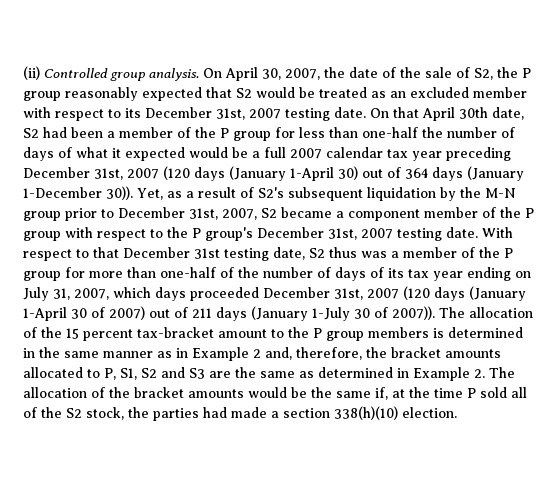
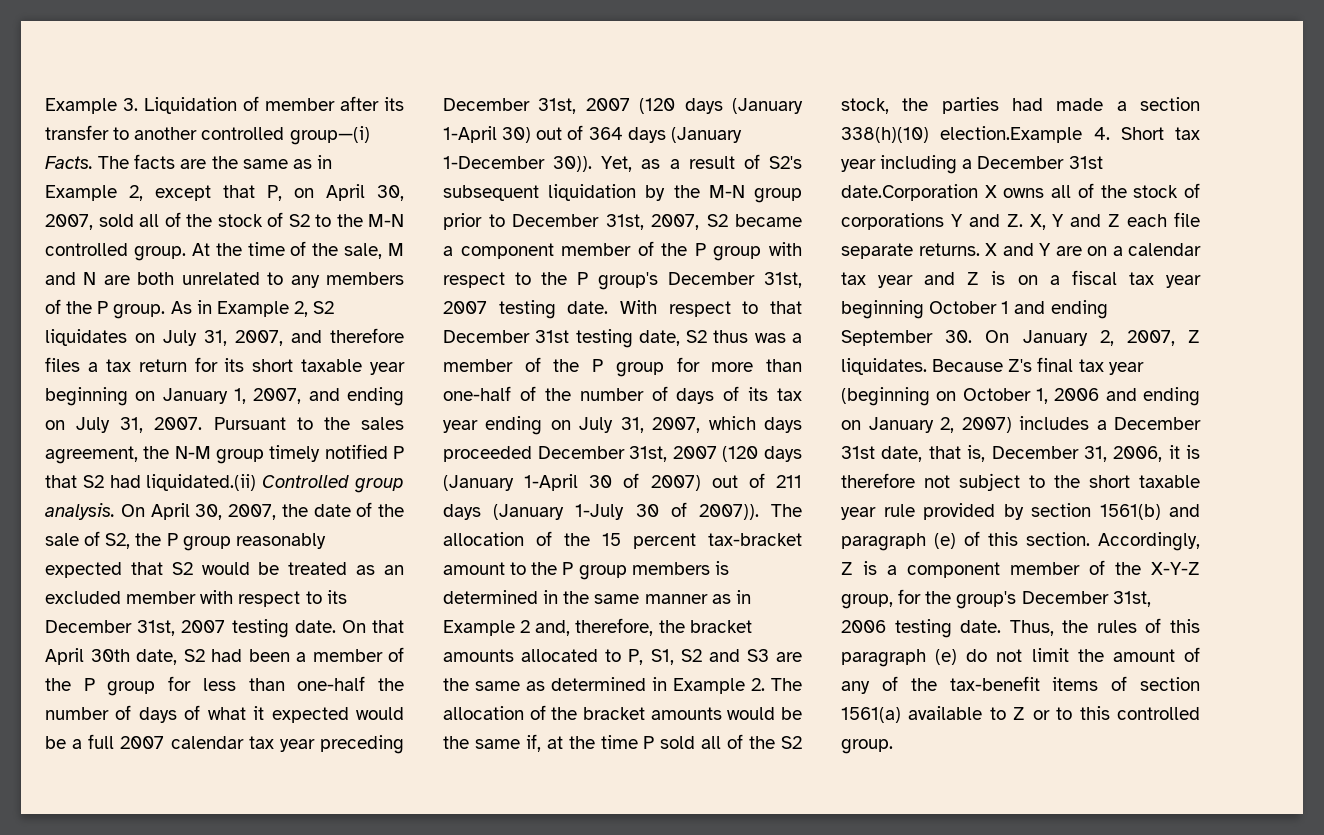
- (ii) Controlled group analysis.
+ Example 3. Liquidation of member after its transfer to another controlled group—(i) Facts. The facts are the same as in Example 2, except that P, on April 30, 2007, sold all of the stock of S2 to the M-N controlled group. At the time of the sale, M and N are both unrelated to any members of the P group. As in Example 2, S2 liquidates on July 31, 2007, and therefore files a tax return for its short taxable year beginning on January 1, 2007, and ending on July 31, 2007. Pursuant to the sales agreement, the N-M group timely notified P that S2 had liquidated.(ii) Controlled group analysis.
- The allocation of the 15 percent tax-bracket amount to the P group members is determined in the same manner as in Example 2 and, therefore, the bracket amounts allocated to P, S1, S2 and S3 are the same as determined in Example 2. The allocation of the bracket amounts would be the same if, at the time P sold all of the S2 stock, the parties had made a section 338(h)(10) election.
+ The allocation of the 15 percent tax-bracket amount to the P group members is determined in the same manner as in Example 2 and, therefore, the bracket amounts allocated to P, S1, S2 and S3 are the same as determined in Example 2. The allocation of the bracket amounts would be the same if, at the time P sold all of the S2 stock, the parties had made a section 338(h)(10) election.Example 4. Short tax year including a December 31st date.Corporation X owns all of the stock of corporations Y and Z. X, Y and Z each file separate returns. X and Y are on a calendar tax year and Z is on a fiscal tax year beginning October 1 and ending September 30. On January 2, 2007, Z liquidates. Because Z's final tax year (beginning on October 1, 2006 and ending on January 2, 2007) includes a December 31st date, that is, December 31, 2006, it is therefore not subject to the short taxable year rule provided by section 1561(b) and paragraph (e) of this section. Accordingly, Z is a component member of the X-Y-Z group, for the group's December 31st, 2006 testing date. Thus, the rules of this paragraph (e) do not limit the amount of any of the tax-benefit items of section 1561(a) available to Z or to this controlled group.

